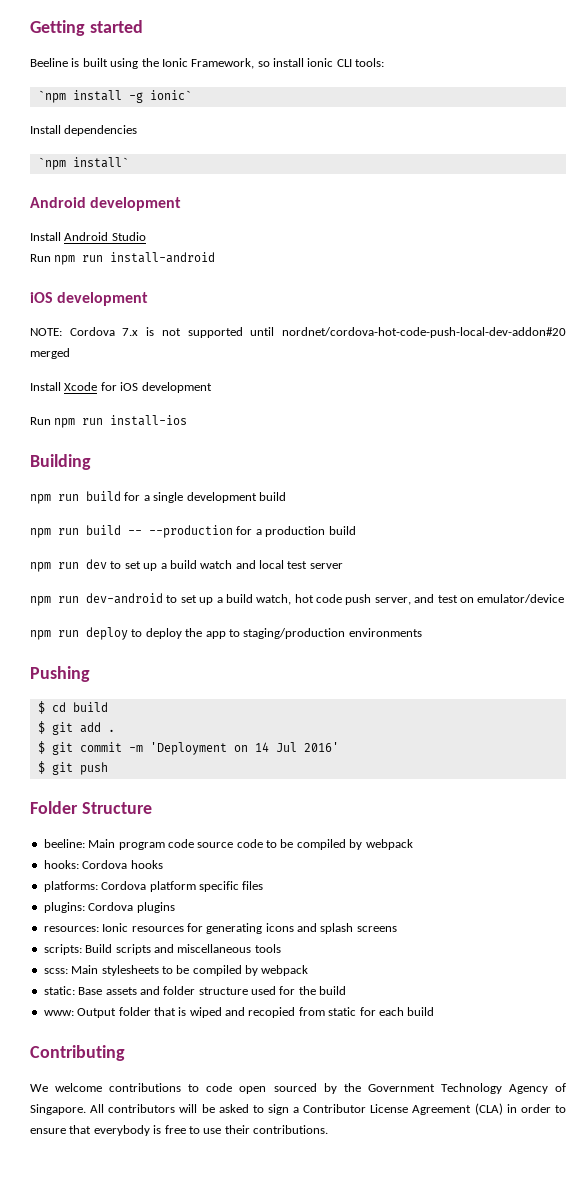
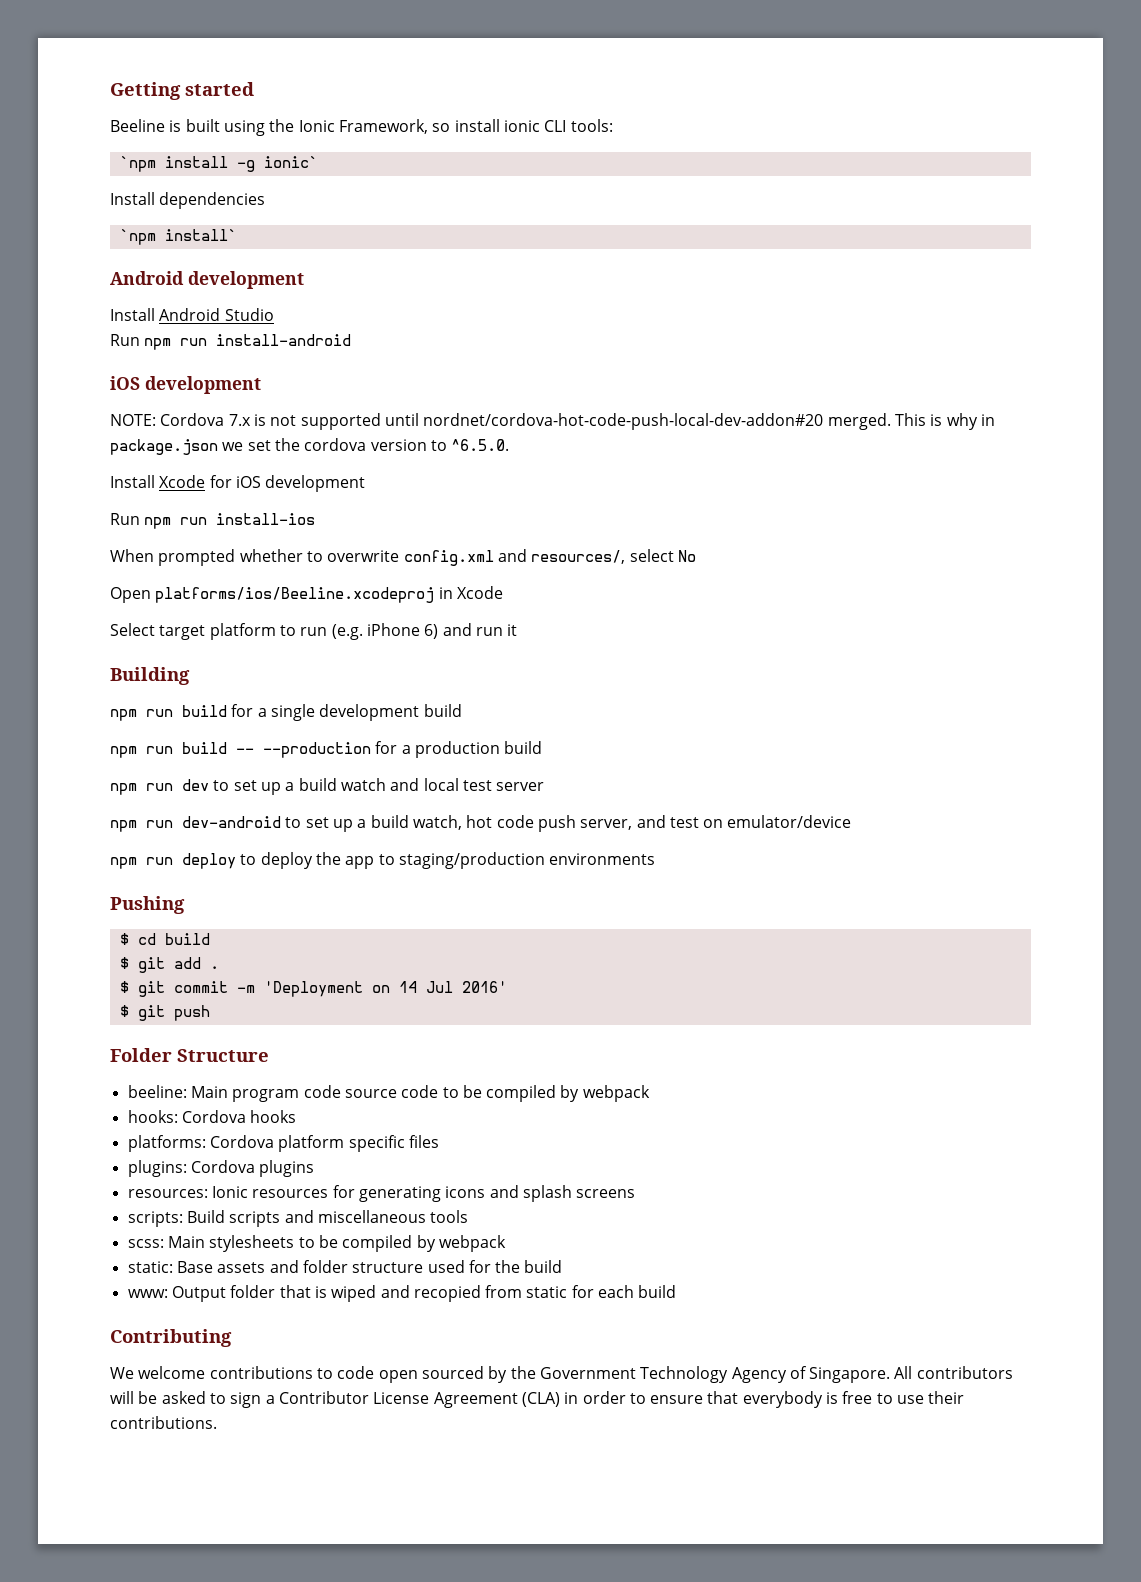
- NOTE: Cordova 7.x is not supported until nordnet/cordova-hot-code-push-local-dev-addon#20 merged
+ NOTE: Cordova 7.x is not supported until nordnet/cordova-hot-code-push-local-dev-addon#20 merged. This is why in package.json we set the cordova version to ^6.5.0.
+ When prompted whether to overwrite config.xml and resources/, select No
+ Open platforms/ios/Beeline.xcodeproj in Xcode
+ Select target platform to run (e.g. iPhone 6) and run it

